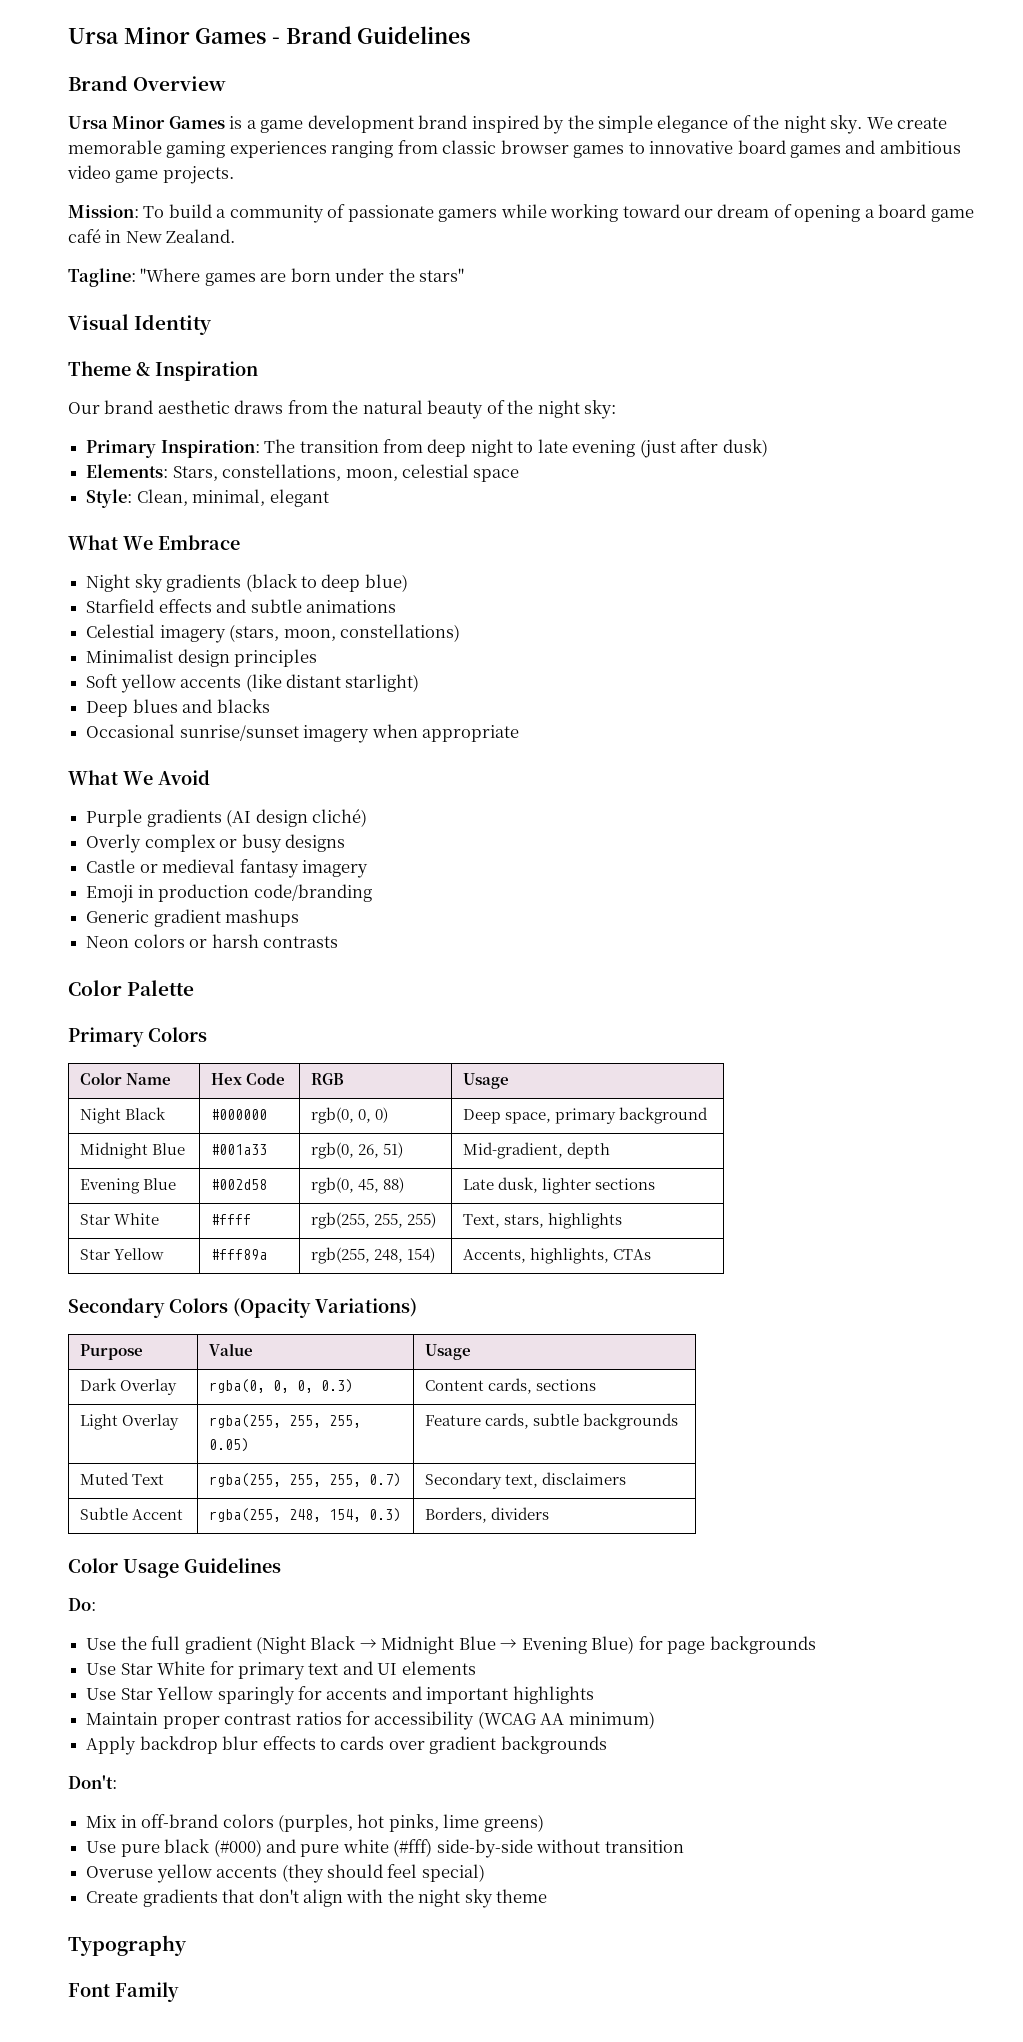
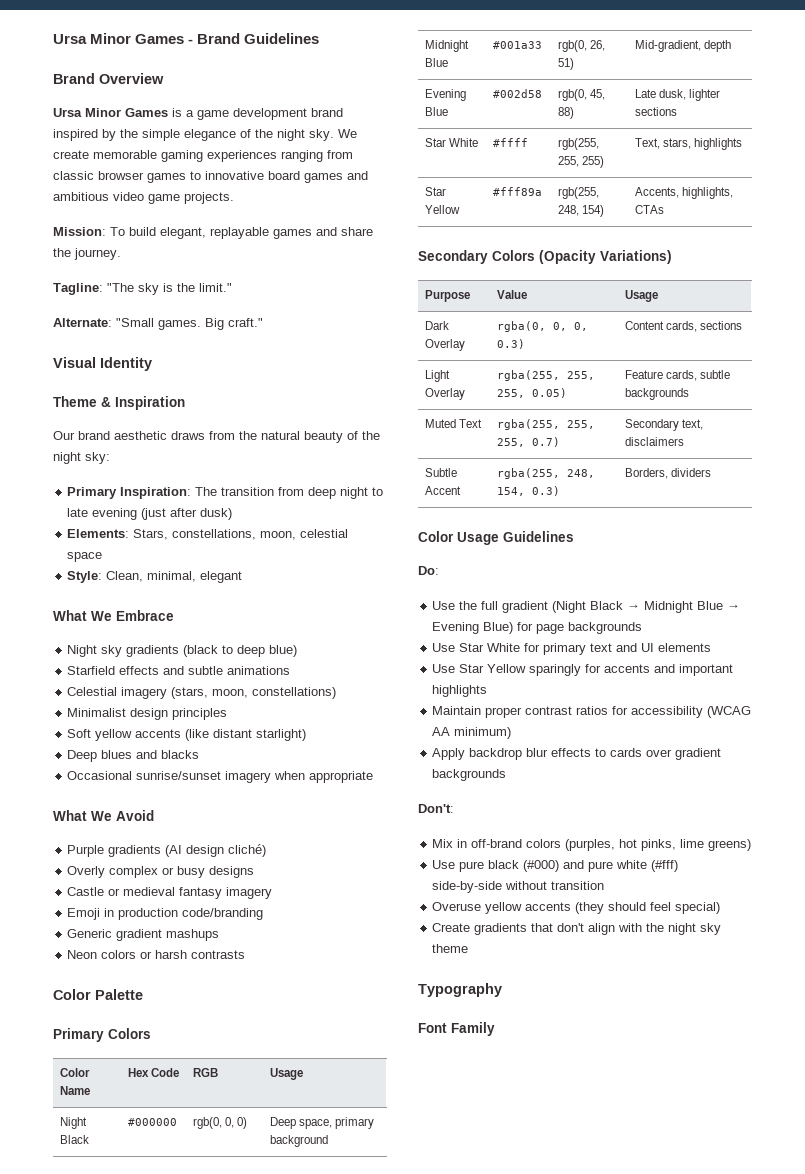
- Mission: To build a community of passionate gamers while working toward our dream of opening a board game café in New Zealand.
- Tagline: "Where games are born under the stars"
+ Mission: To build elegant, replayable games and share the journey.
+ Tagline: "The sky is the limit."
+ Alternate: "Small games. Big craft."

